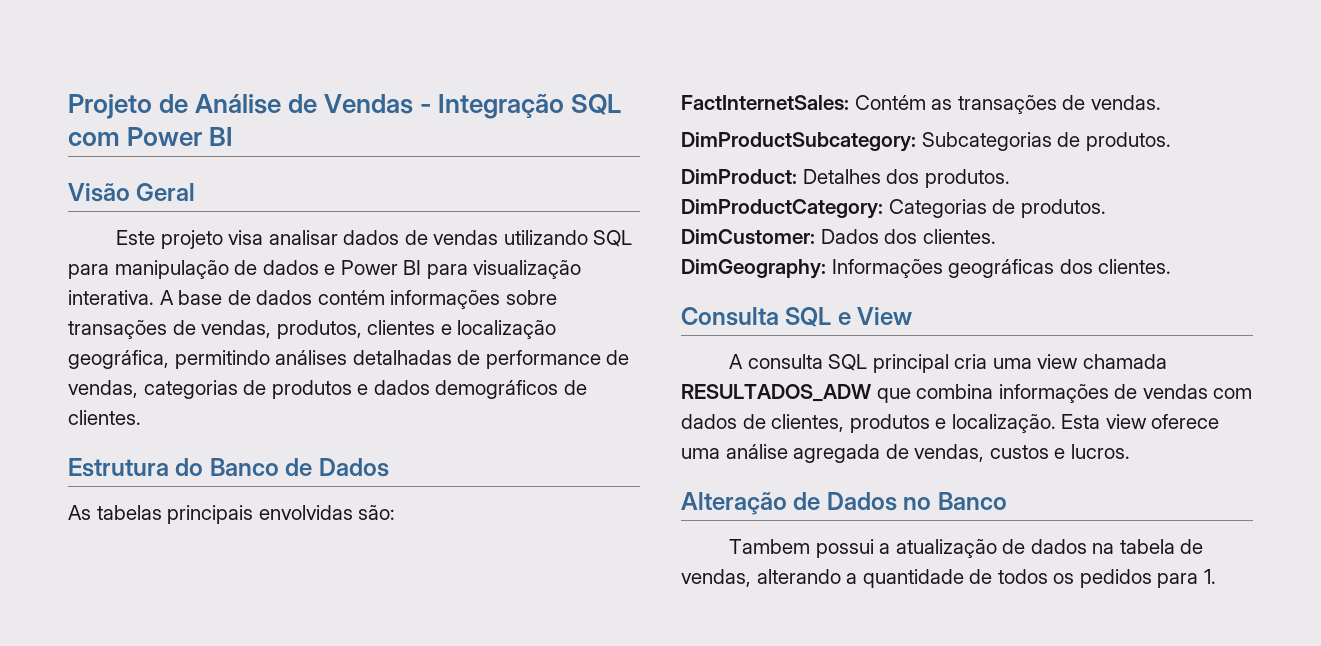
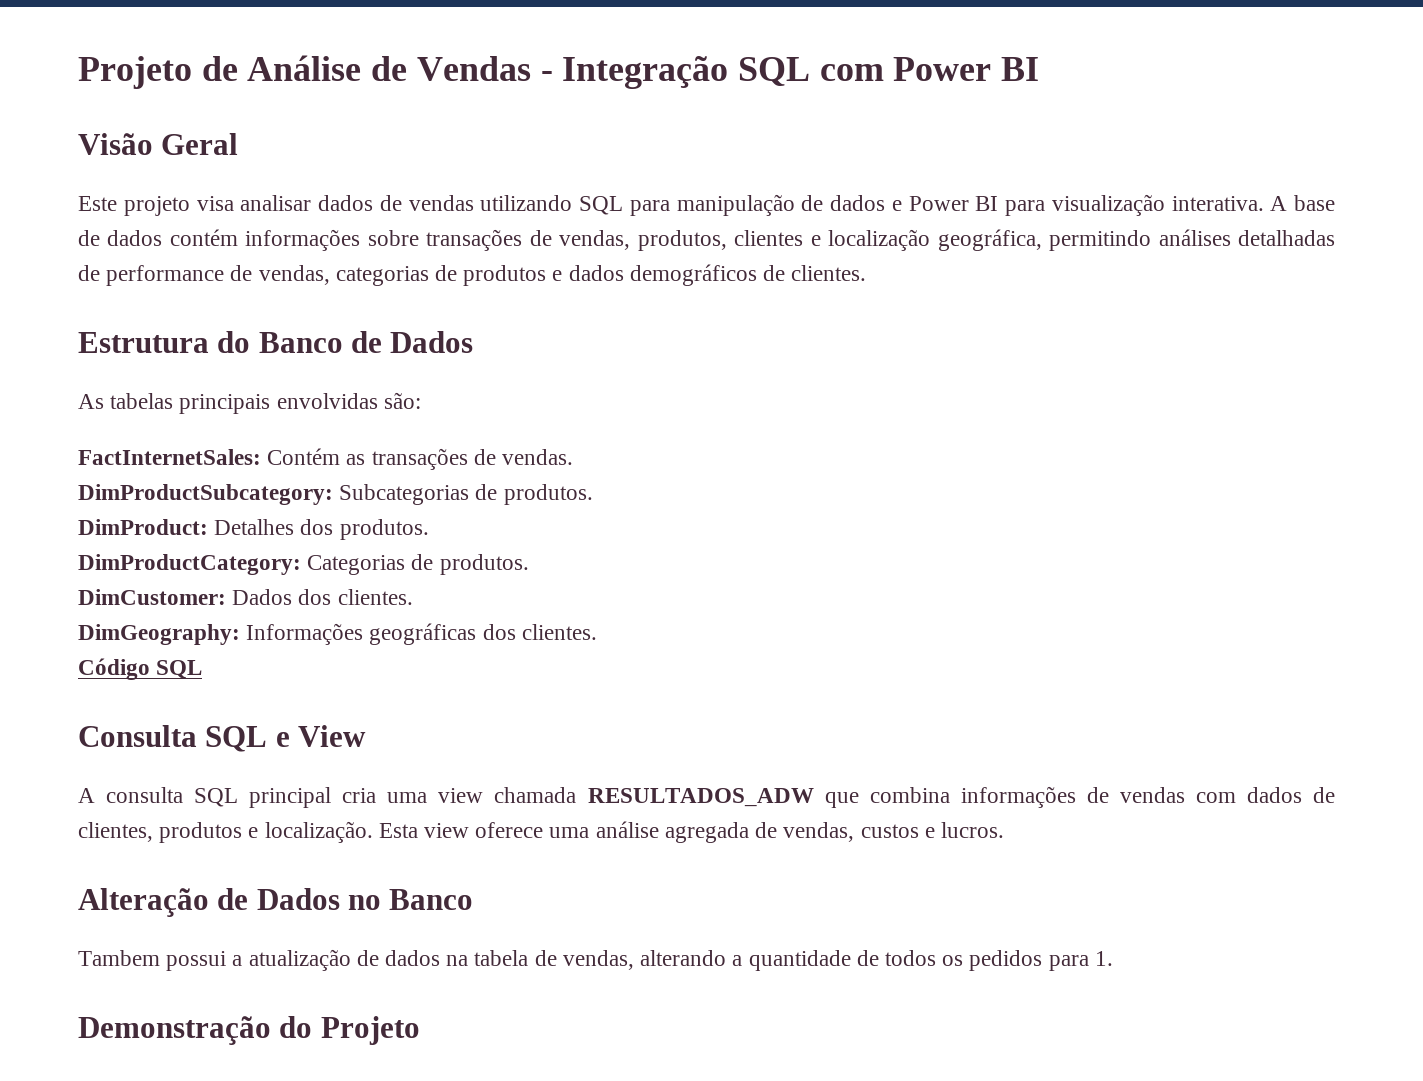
+ Código SQL
+ Demonstração do Projeto

